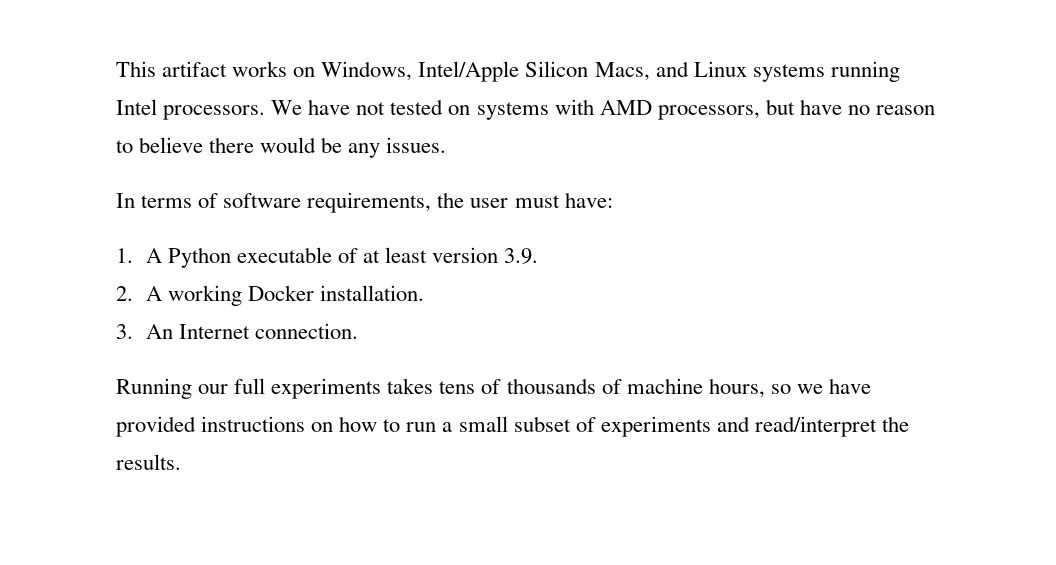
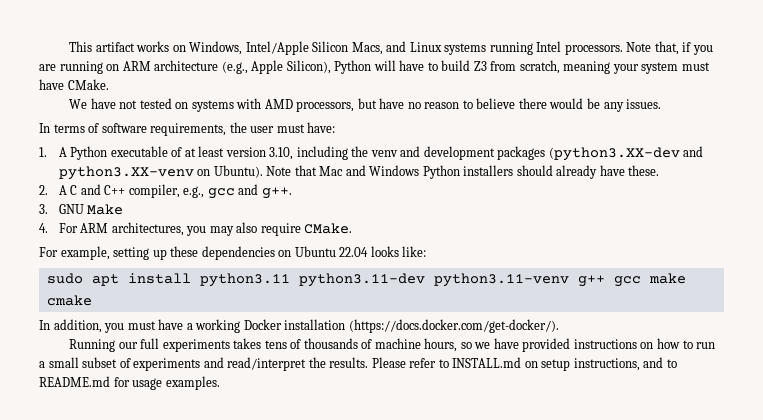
- This artifact works on Windows, Intel/Apple Silicon Macs, and Linux systems running Intel processors. We have not tested on systems with AMD processors, but have no reason to believe there would be any issues.
+ This artifact works on Windows, Intel/Apple Silicon Macs, and Linux systems running Intel processors. Note that, if you are running on ARM architecture (e.g., Apple Silicon), Python will have to build Z3 from scratch, meaning your system must have CMake.
+ We have not tested on systems with AMD processors, but have no reason to believe there would be any issues.
- 1. A Python executable of at least version 3.9.
- 2. A working Docker installation.
- 3. An Internet connection.
+ 1. A Python executable of at least version 3.10, including the venv and development packages (python3.XX-dev and python3.XX-venv on Ubuntu). Note that Mac and Windows Python installers should already have these.
+ 2. A C and C++ compiler, e.g., gcc and g++.
+ 3. GNU Make
+ 4. For ARM architectures, you may also require CMake.
+ For example, setting up these dependencies on Ubuntu 22.04 looks like:
+ sudo apt install python3.11 python3.11-dev python3.11-venv g++ gcc make cmake
+ In addition, you must have a working Docker installation (https://docs.docker.com/get-docker/).
+ Please refer to INSTALL.md on setup instructions, and to README.md for usage examples.

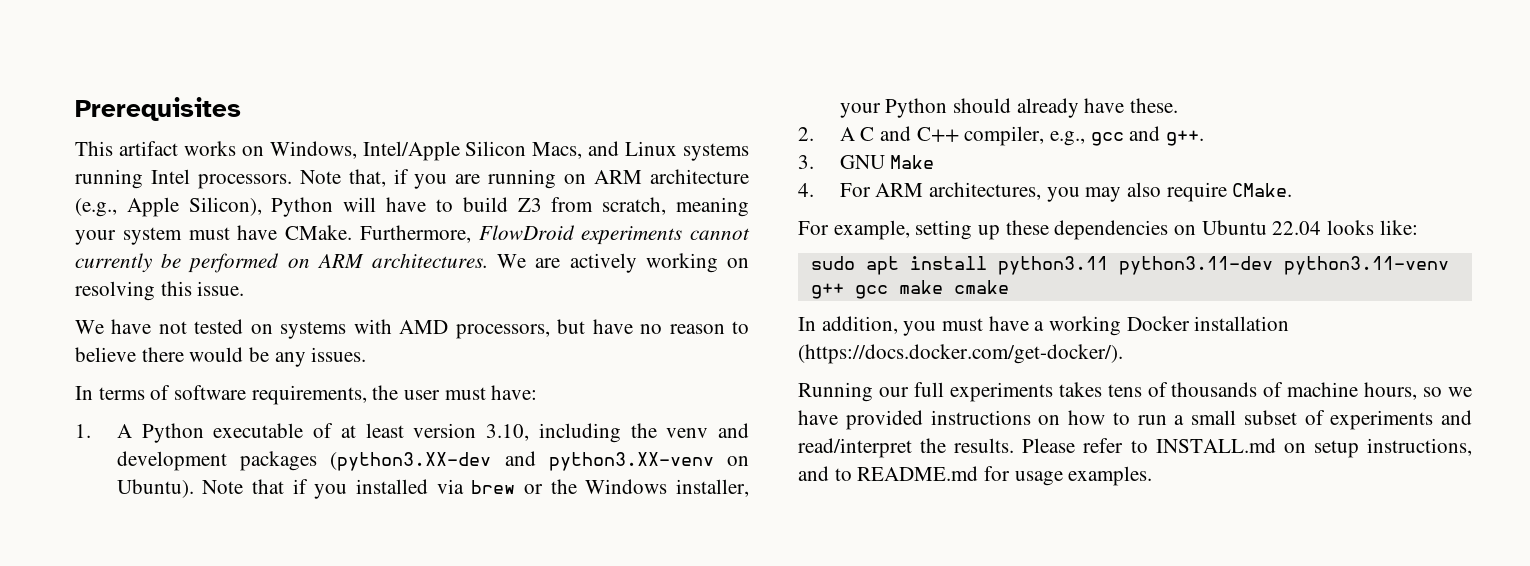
+ Prerequisites
+ Furthermore, FlowDroid experiments cannot currently be performed on ARM architectures. We are actively working on resolving this issue.
- Note that Mac and Windows Python installers should already have these.
+ Note that if you installed via brew or the Windows installer, your Python should already have these.

